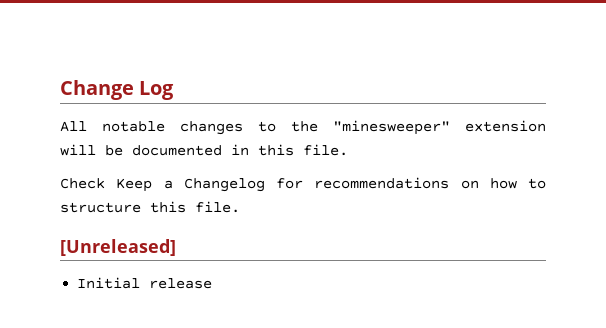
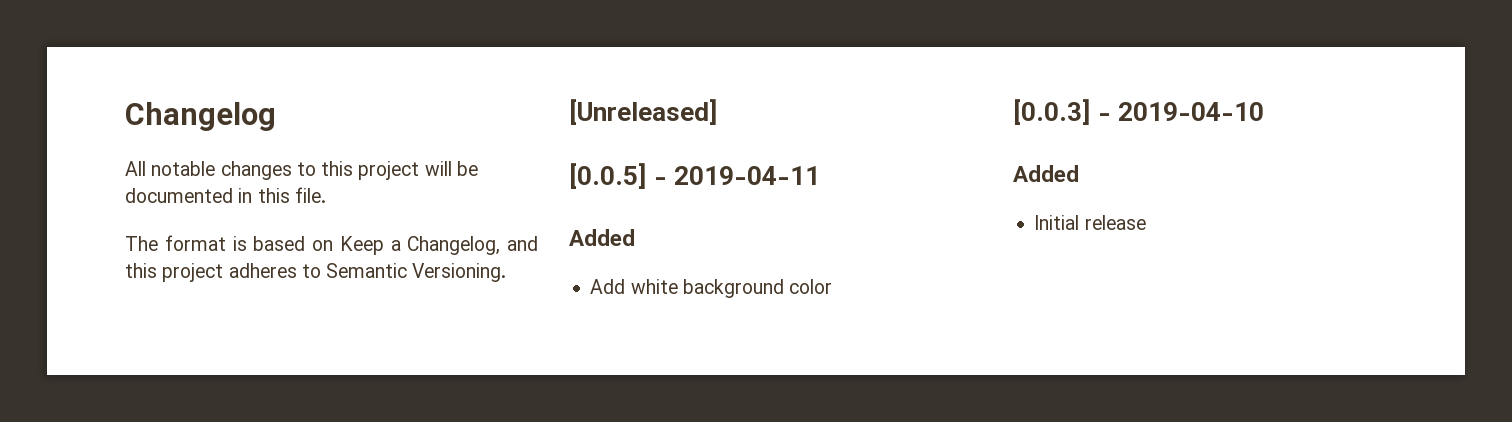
- Change Log
+ Changelog
- All notable changes to the "minesweeper" extension will be documented in this file.
+ All notable changes to this project will be documented in this file.
- Check Keep a Changelog for recommendations on how to structure this file.
+ The format is based on Keep a Changelog, and this project adheres to Semantic Versioning.
  [Unreleased]
+ [0.0.5] - 2019-04-11
+ Added
+ Add white background color
+ [0.0.3] - 2019-04-10
+ Added

